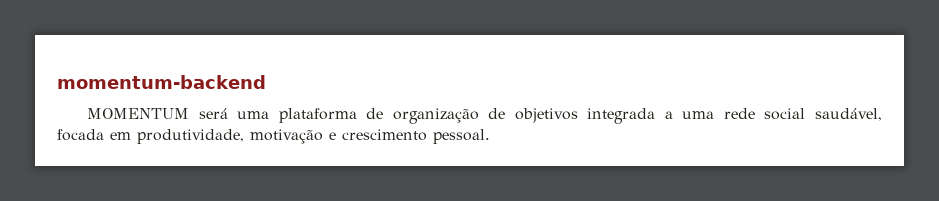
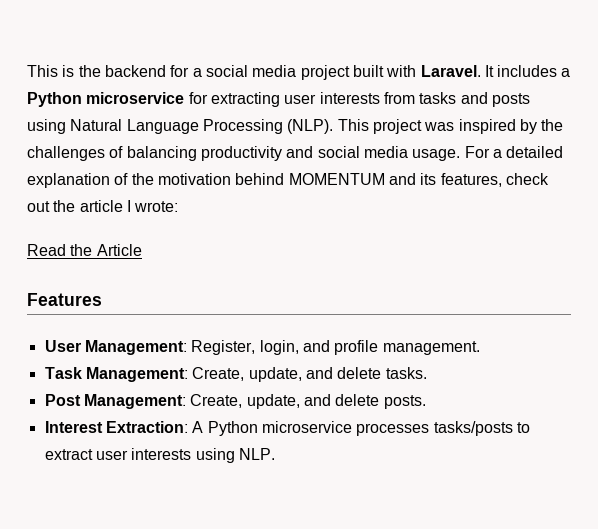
- momentum-backend
- MOMENTUM será uma plataforma de organização de objetivos integrada a uma rede social saudável, focada em produtividade, motivação e crescimento pessoal.
+ This is the backend for a social media project built with Laravel. It includes a Python microservice for extracting user interests from tasks and posts using Natural Language Processing (NLP). This project was inspired by the challenges of balancing productivity and social media usage. For a detailed explanation of the motivation behind MOMENTUM and its features, check out the article I wrote:
+ Read the Article
+ Features
+ User Management: Register, login, and profile management.
+ Task Management: Create, update, and delete tasks.
+ Post Management: Create, update, and delete posts.
+ Interest Extraction: A Python microservice processes tasks/posts to extract user interests using NLP.

